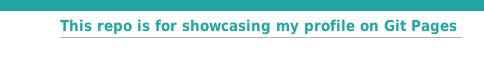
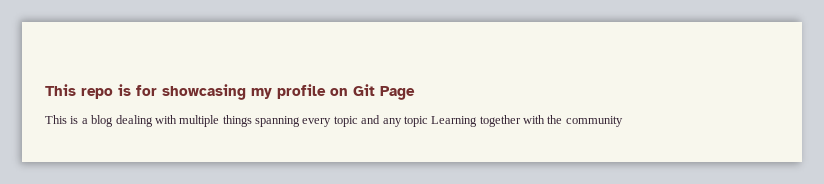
- This repo is for showcasing my profile on Git Pages
+ This repo is for showcasing my profile on Git Page
+ This is a blog dealing with multiple things spanning every topic and any topic Learning together with the community

